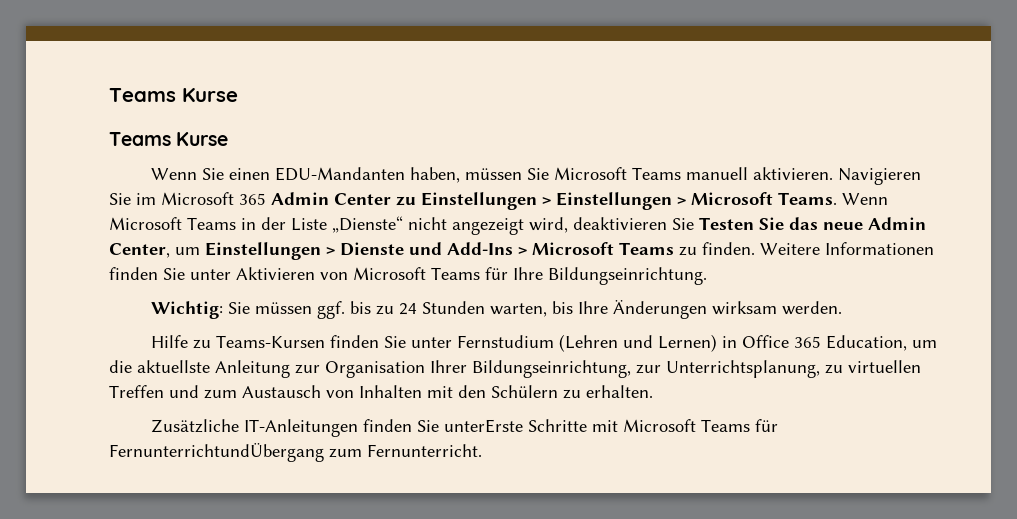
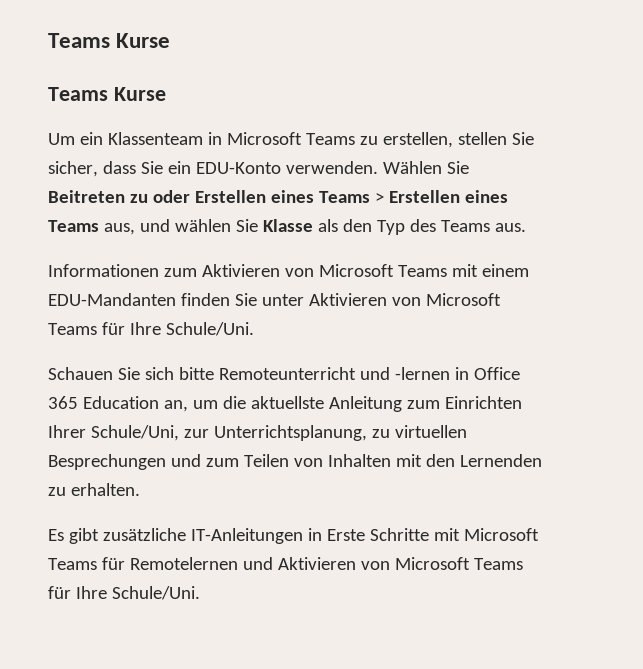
- Wenn Sie einen EDU-Mandanten haben, müssen Sie Microsoft Teams manuell aktivieren. Navigieren Sie im Microsoft 365 Admin Center zu Einstellungen > Einstellungen > Microsoft Teams. Wenn Microsoft Teams in der Liste „Dienste“ nicht angezeigt wird, deaktivieren Sie Testen Sie das neue Admin Center, um Einstellungen > Dienste und Add-Ins > Microsoft Teams zu finden. Weitere Informationen finden Sie unter Aktivieren von Microsoft Teams für Ihre Bildungseinrichtung.
- Wichtig: Sie müssen ggf. bis zu 24 Stunden warten, bis Ihre Änderungen wirksam werden.
- Hilfe zu Teams-Kursen finden Sie unter Fernstudium (Lehren und Lernen) in Office 365 Education, um die aktuellste Anleitung zur Organisation Ihrer Bildungseinrichtung, zur Unterrichtsplanung, zu virtuellen Treffen und zum Austausch von Inhalten mit den Schülern zu erhalten.
+ Um ein Klassenteam in Microsoft Teams zu erstellen, stellen Sie sicher, dass Sie ein EDU-Konto verwenden. Wählen Sie Beitreten zu oder Erstellen eines Teams > Erstellen eines Teams aus, und wählen Sie Klasse als den Typ des Teams aus.
+ Informationen zum Aktivieren von Microsoft Teams mit einem EDU-Mandanten finden Sie unter Aktivieren von Microsoft Teams für Ihre Schule/Uni.
+ Schauen Sie sich bitte Remoteunterricht und -lernen in Office 365 Education an, um die aktuellste Anleitung zum Einrichten Ihrer Schule/Uni, zur Unterrichtsplanung, zu virtuellen Besprechungen und zum Teilen von Inhalten mit den Lernenden zu erhalten.
- Zusätzliche IT-Anleitungen finden Sie unterErste Schritte mit Microsoft Teams für FernunterrichtundÜbergang zum Fernunterricht.
+ Es gibt zusätzliche IT-Anleitungen in Erste Schritte mit Microsoft Teams für Remotelernen und Aktivieren von Microsoft Teams für Ihre Schule/Uni.

